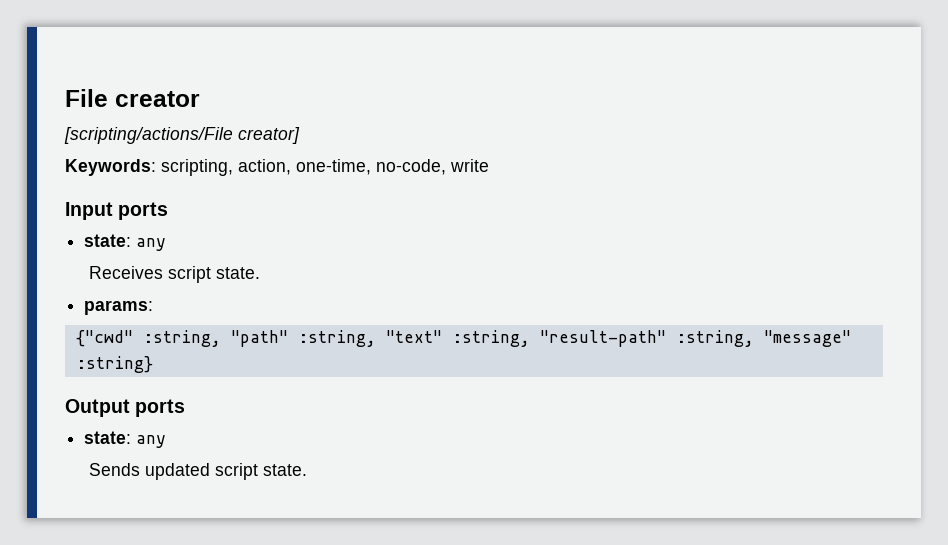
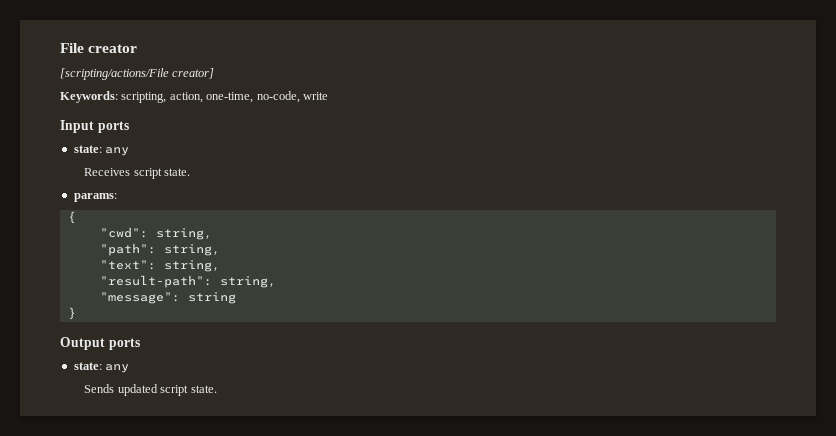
- {"cwd" :string, "path" :string, "text" :string, "result-path" :string, "message" :string}
+ {
+ "cwd": string,
+ "path": string,
+ "text": string,
+ "result-path": string,
+ "message": string
+ }

